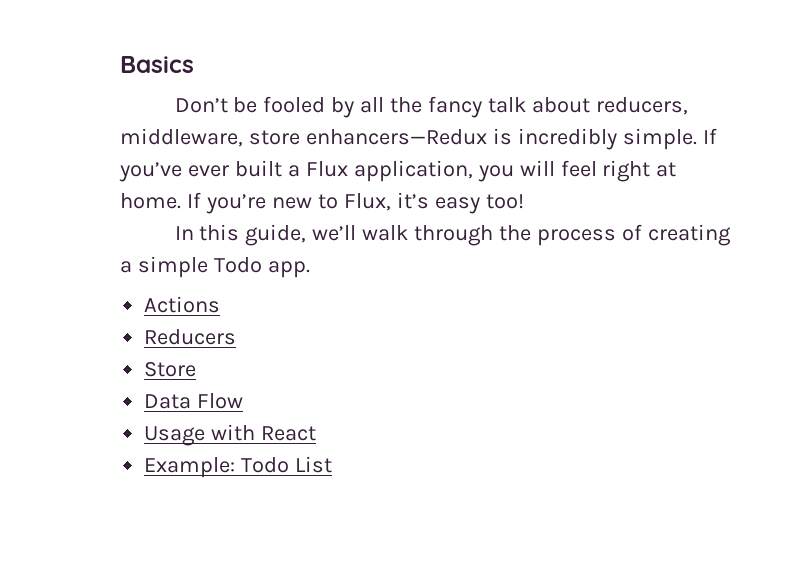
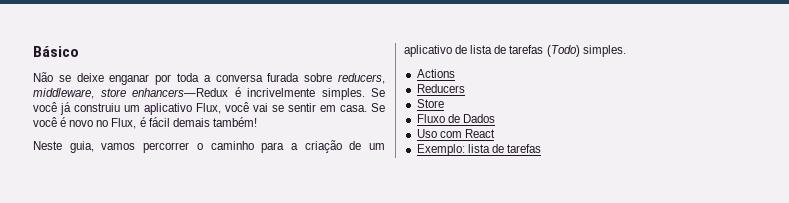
- Basics
- Don’t be fooled by all the fancy talk about reducers, middleware, store enhancers—Redux is incredibly simple. If you’ve ever built a Flux application, you will feel right at home. If you’re new to Flux, it’s easy too!
- In this guide, we’ll walk through the process of creating a simple Todo app.
+ Básico
+ Não se deixe enganar por toda a conversa furada sobre reducers, middleware, store enhancers—Redux é incrivelmente simples. Se você já construiu um aplicativo Flux, você vai se sentir em casa. Se você é novo no Flux, é fácil demais também!
+ Neste guia, vamos percorrer o caminho para a criação de um aplicativo de lista de tarefas (Todo) simples.
  Actions
  Reducers
  Store
- Data Flow
- Usage with React
- Example: Todo List
+ Fluxo de Dados
+ Uso com React
+ Exemplo: lista de tarefas

